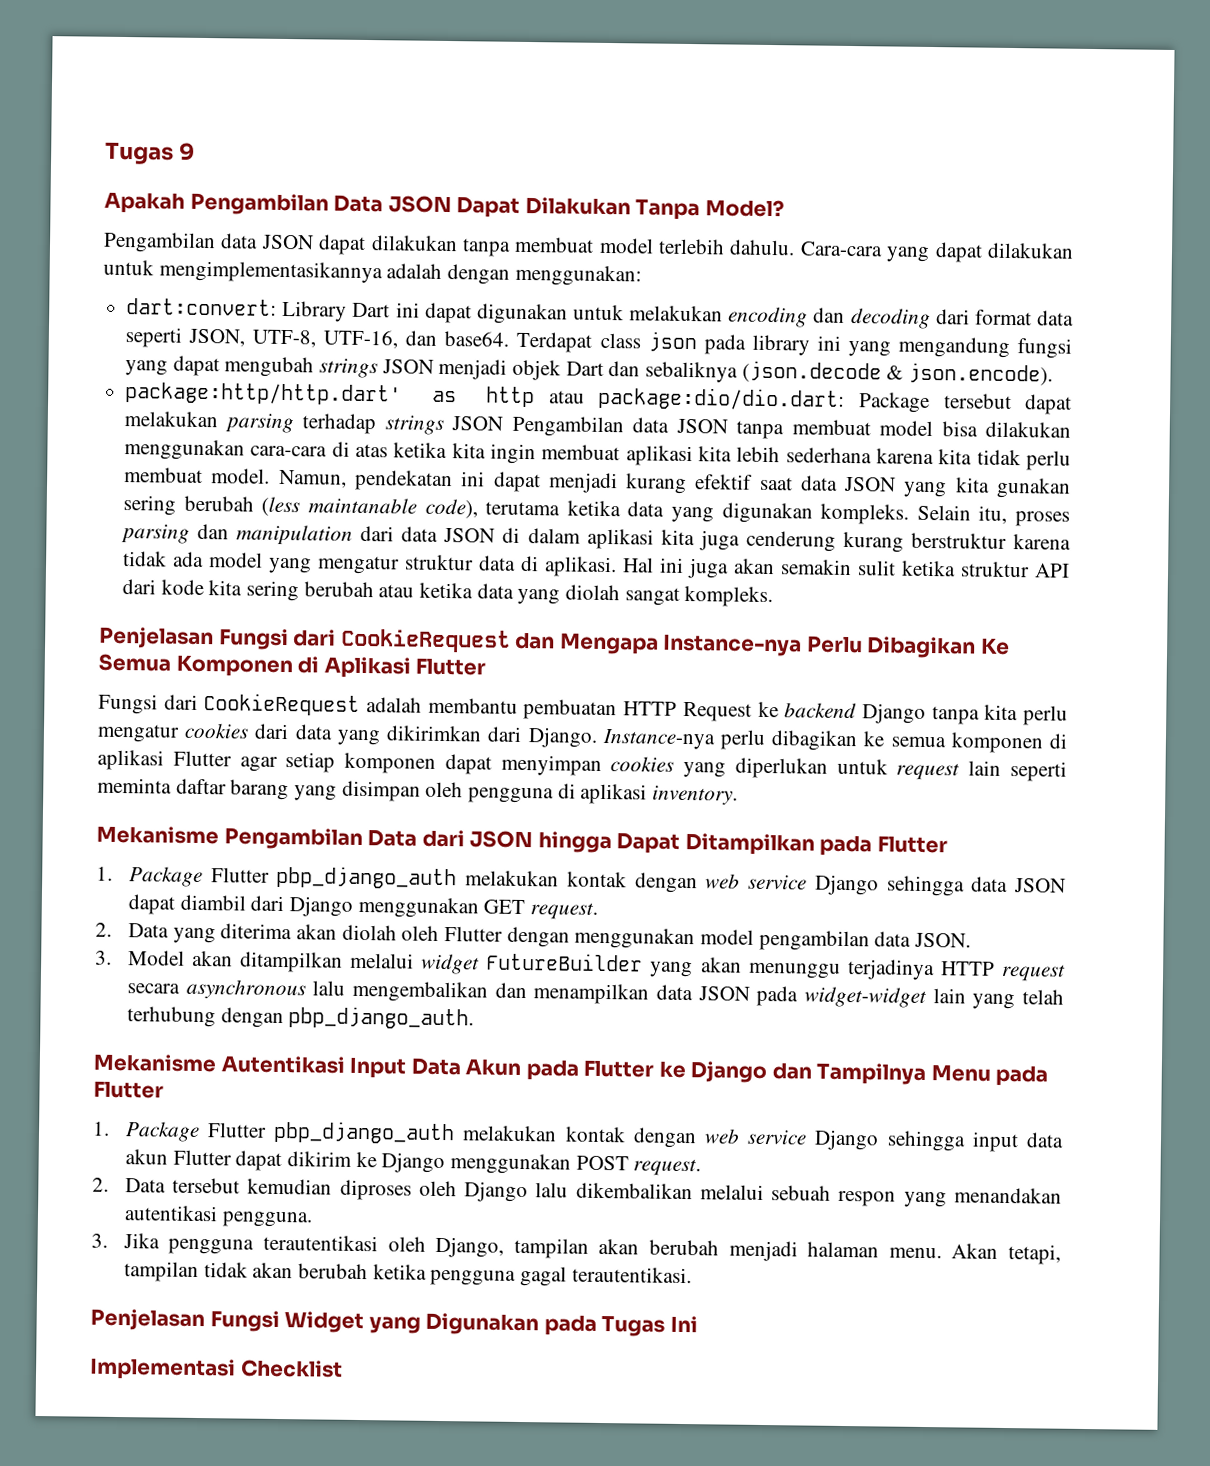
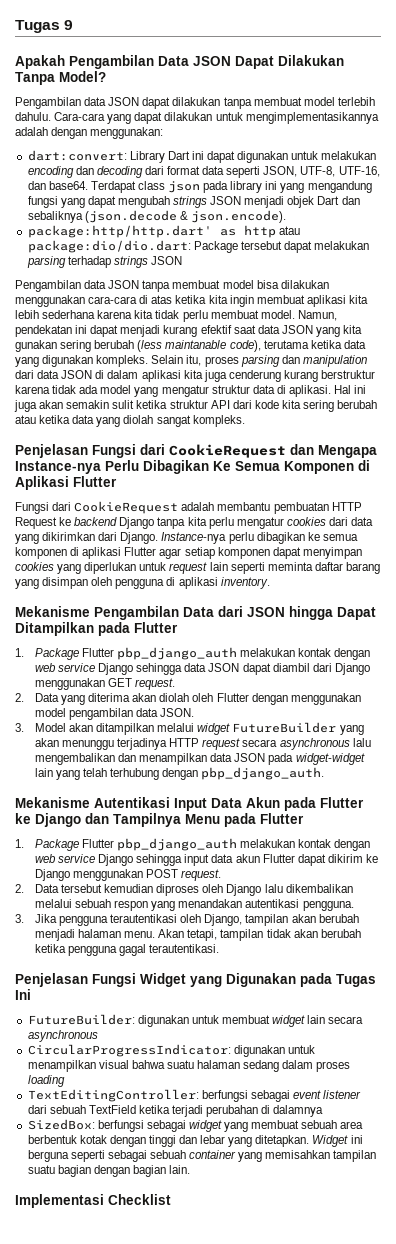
- package:http/http.dart' as http atau package:dio/dio.dart: Package tersebut dapat melakukan parsing terhadap strings JSON Pengambilan data JSON tanpa membuat model bisa dilakukan menggunakan cara-cara di atas ketika kita ingin membuat aplikasi kita lebih sederhana karena kita tidak perlu membuat model.
+ package:http/http.dart' as http atau package:dio/dio.dart: Package tersebut dapat melakukan parsing terhadap strings JSON
+ Pengambilan data JSON tanpa membuat model bisa dilakukan menggunakan cara-cara di atas ketika kita ingin membuat aplikasi kita lebih sederhana karena kita tidak perlu membuat model.
+ FutureBuilder: digunakan untuk membuat widget lain secara asynchronous
+ CircularProgressIndicator: digunakan untuk menampilkan visual bahwa suatu halaman sedang dalam proses loading
+ TextEditingController: berfungsi sebagai event listener dari sebuah TextField ketika terjadi perubahan di dalamnya
+ SizedBox: berfungsi sebagai widget yang membuat sebuah area berbentuk kotak dengan tinggi dan lebar yang ditetapkan. Widget ini berguna seperti sebagai sebuah container yang memisahkan tampilan suatu bagian dengan bagian lain.

